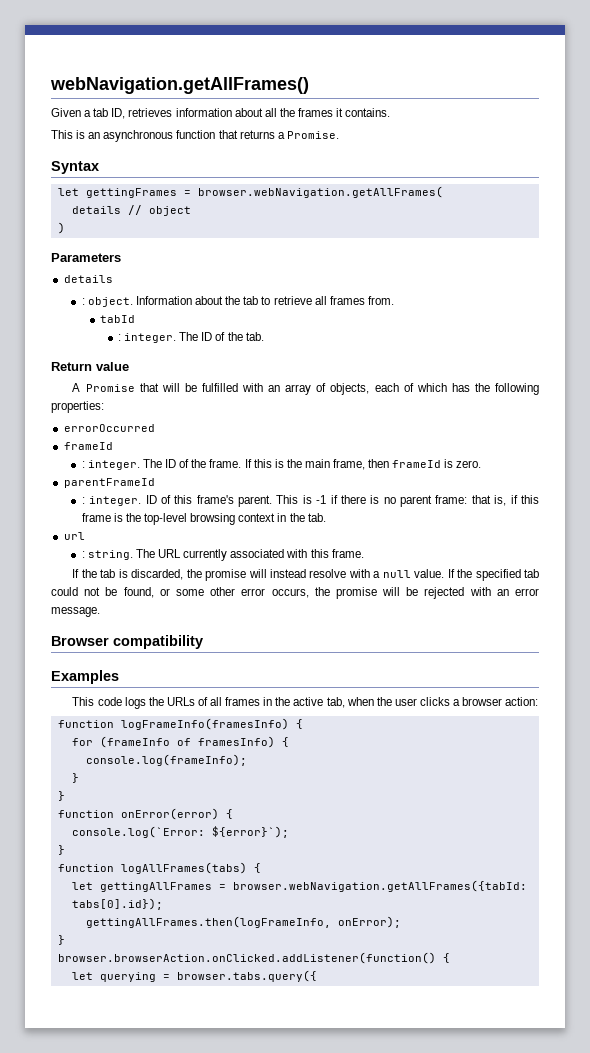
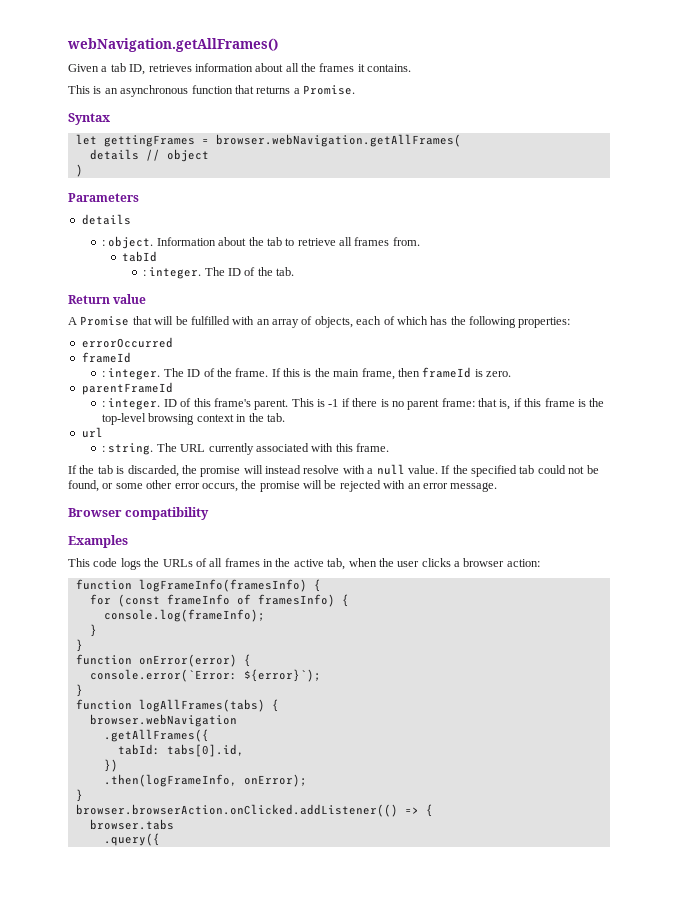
- for (frameInfo of framesInfo) {
+ for (const frameInfo of framesInfo) {
- console.log(`Error: ${error}`);
+ console.error(`Error: ${error}`);
- let gettingAllFrames = browser.webNavigation.getAllFrames({tabId: tabs[0].id});
- gettingAllFrames.then(logFrameInfo, onError);
+ browser.webNavigation
+ .getAllFrames({
+ tabId: tabs[0].id,
+ })
+ .then(logFrameInfo, onError);
- browser.browserAction.onClicked.addListener(function() {
- let querying = browser.tabs.query({
+ browser.browserAction.onClicked.addListener(() => {
+ browser.tabs
+ .query({

